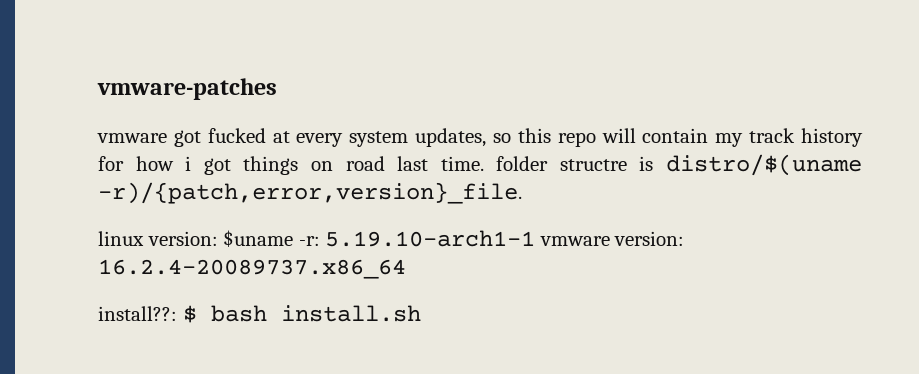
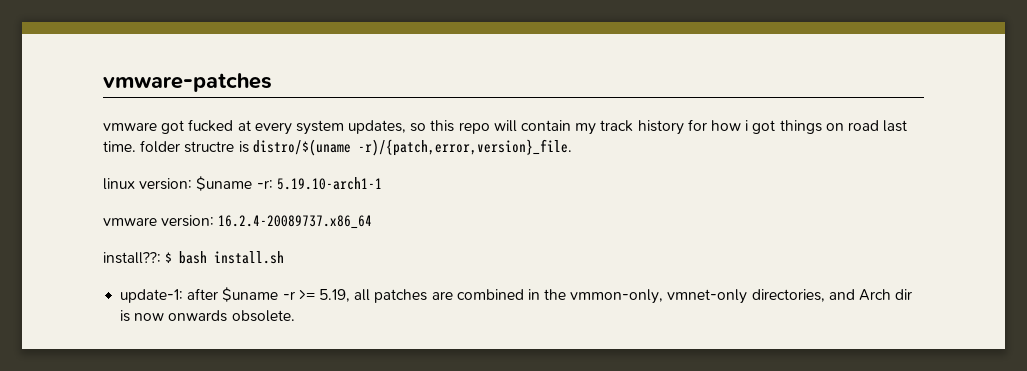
- linux version: $uname -r: 5.19.10-arch1-1 vmware version: 16.2.4-20089737.x86_64
+ linux version: $uname -r: 5.19.10-arch1-1
+ vmware version: 16.2.4-20089737.x86_64
+ update-1: after $uname -r >= 5.19, all patches are combined in the vmmon-only, vmnet-only directories, and Arch dir is now onwards obsolete.

